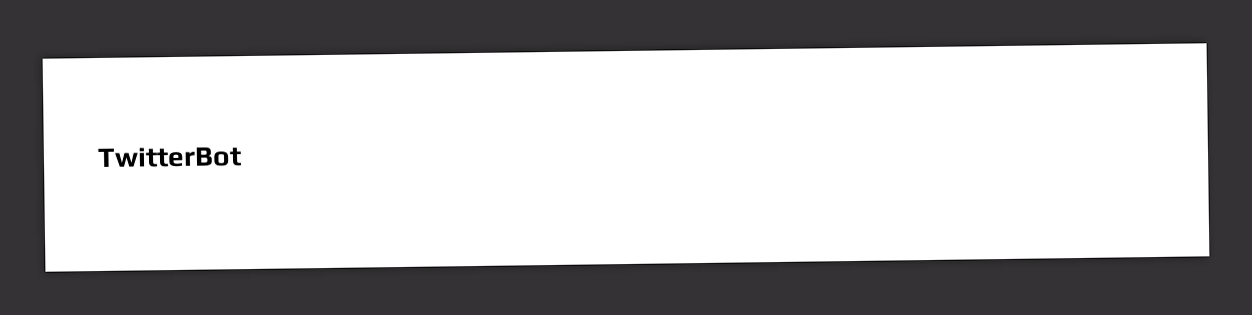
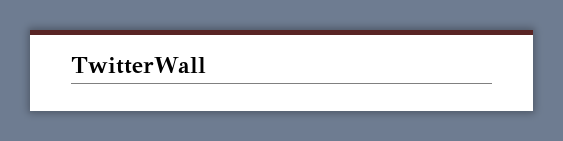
- TwitterBot
+ TwitterWall

